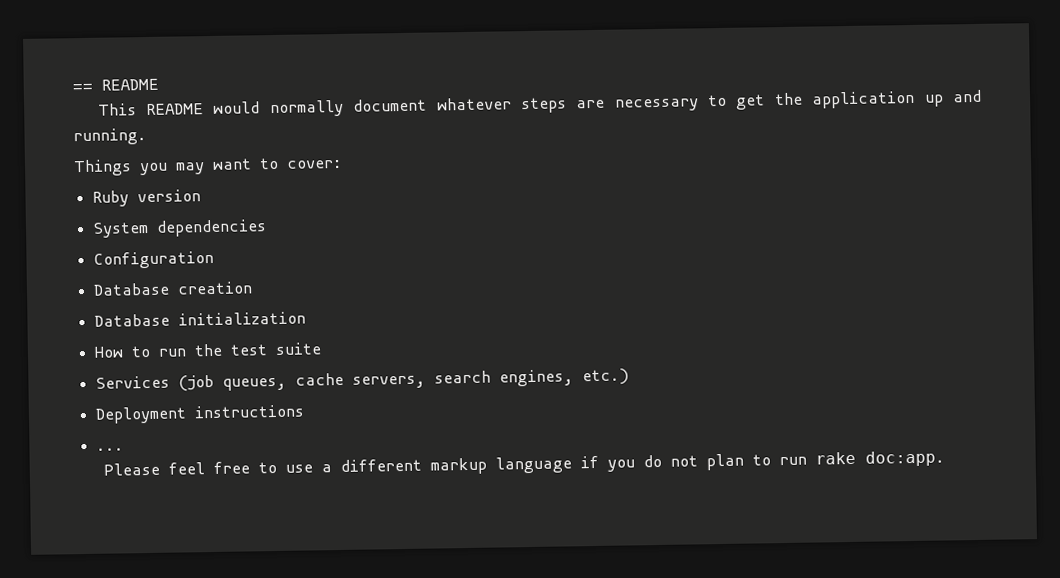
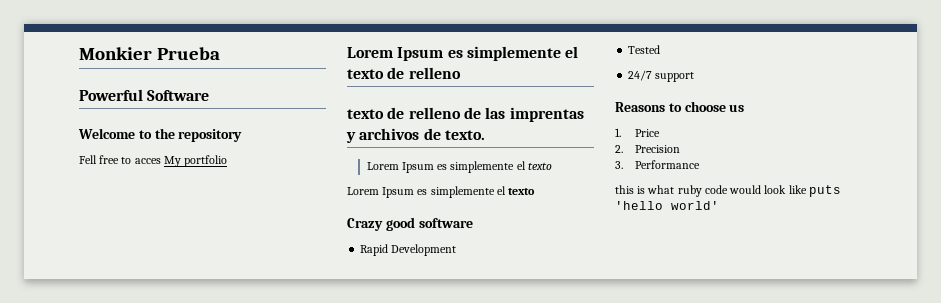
- == README
- This README would normally document whatever steps are necessary to get the application up and running.
- Things you may want to cover:
- Ruby version
- System dependencies
- Configuration
- Database creation
- Database initialization
- How to run the test suite
- Services (job queues, cache servers, search engines, etc.)
- Deployment instructions
- ...
- Please feel free to use a different markup language if you do not plan to run rake doc:app.
+ Monkier Prueba
+ Powerful Software
+ Welcome to the repository
+ Fell free to acces My portfolio
+ Lorem Ipsum es simplemente el texto de relleno
+ texto de relleno de las imprentas y archivos de texto.
+ Lorem Ipsum es simplemente el texto
+ Lorem Ipsum es simplemente el texto
+ Crazy good software
+ Rapid Development
+ Tested
+ 24/7 support
+ Reasons to choose us
+ 1. Price
+ 2. Precision
+ 3. Performance
+ this is what ruby code would look like puts 'hello world'

